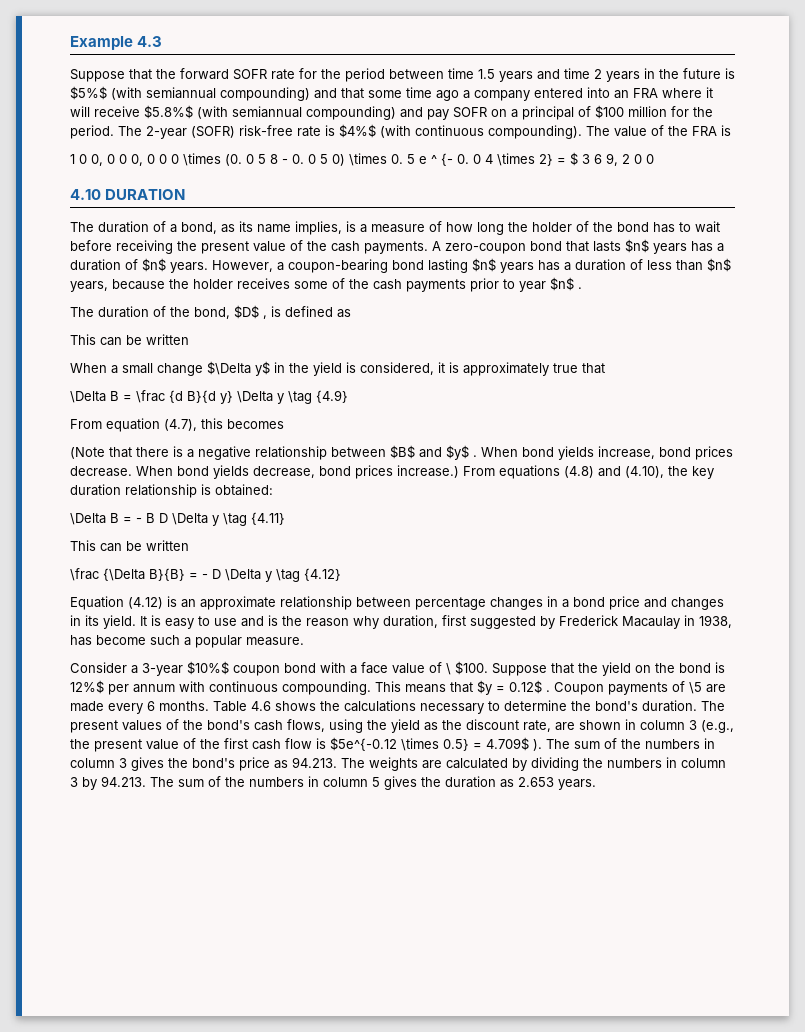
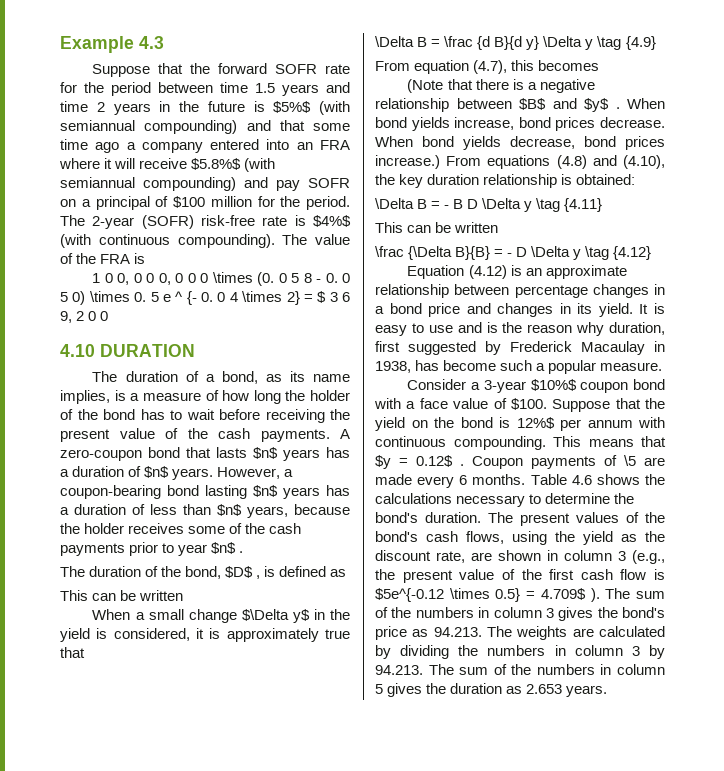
- Consider a 3-year $10%$ coupon bond with a face value of \ $100.
+ Consider a 3-year $10%$ coupon bond with a face value of $100.

